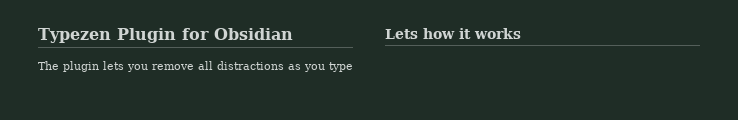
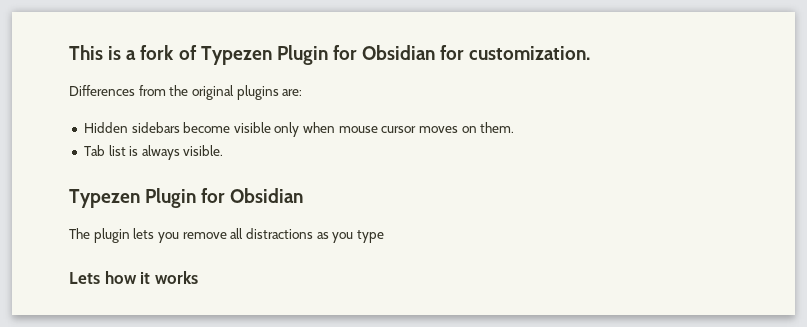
+ This is a fork of Typezen Plugin for Obsidian for customization.
+ Differences from the original plugins are:
+ Hidden sidebars become visible only when mouse cursor moves on them.
+ Tab list is always visible.

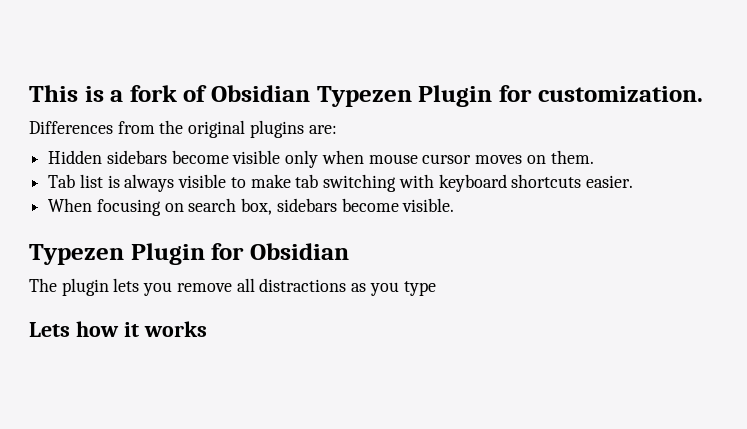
- This is a fork of Typezen Plugin for Obsidian for customization.
+ This is a fork of Obsidian Typezen Plugin for customization.
- Tab list is always visible.
+ Tab list is always visible to make tab switching with keyboard shortcuts easier.
+ When focusing on search box, sidebars become visible.

